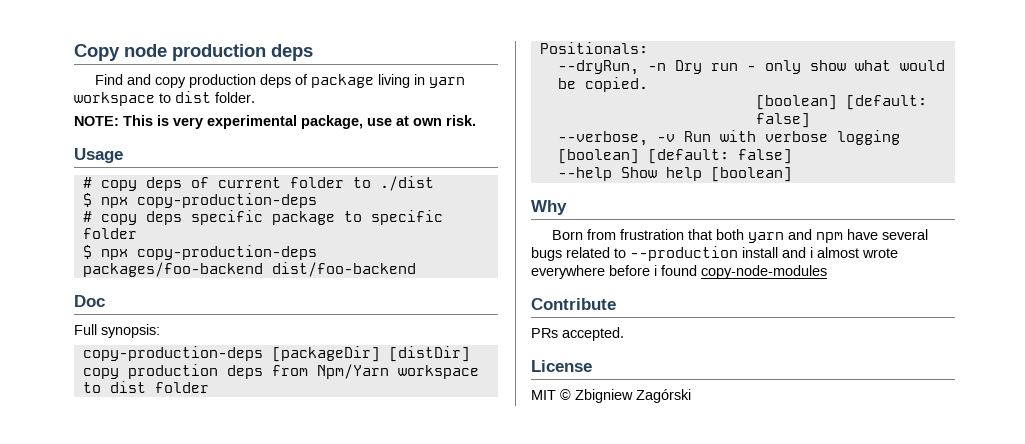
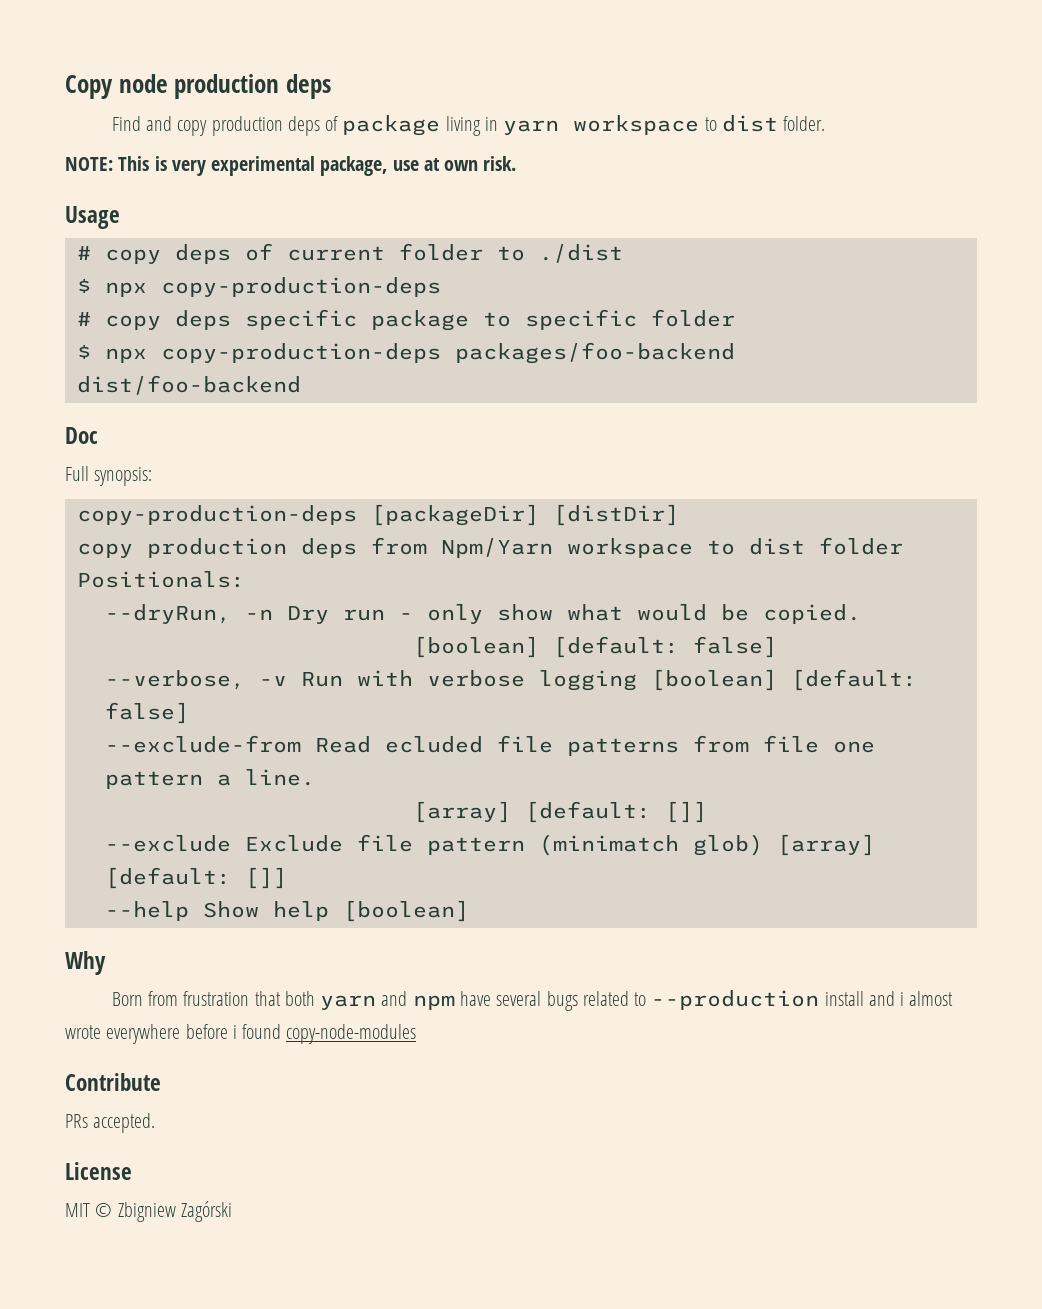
+ --exclude-from Read ecluded file patterns from file one pattern a line.
+ [array] [default: []]
+ --exclude Exclude file pattern (minimatch glob) [array] [default: []]

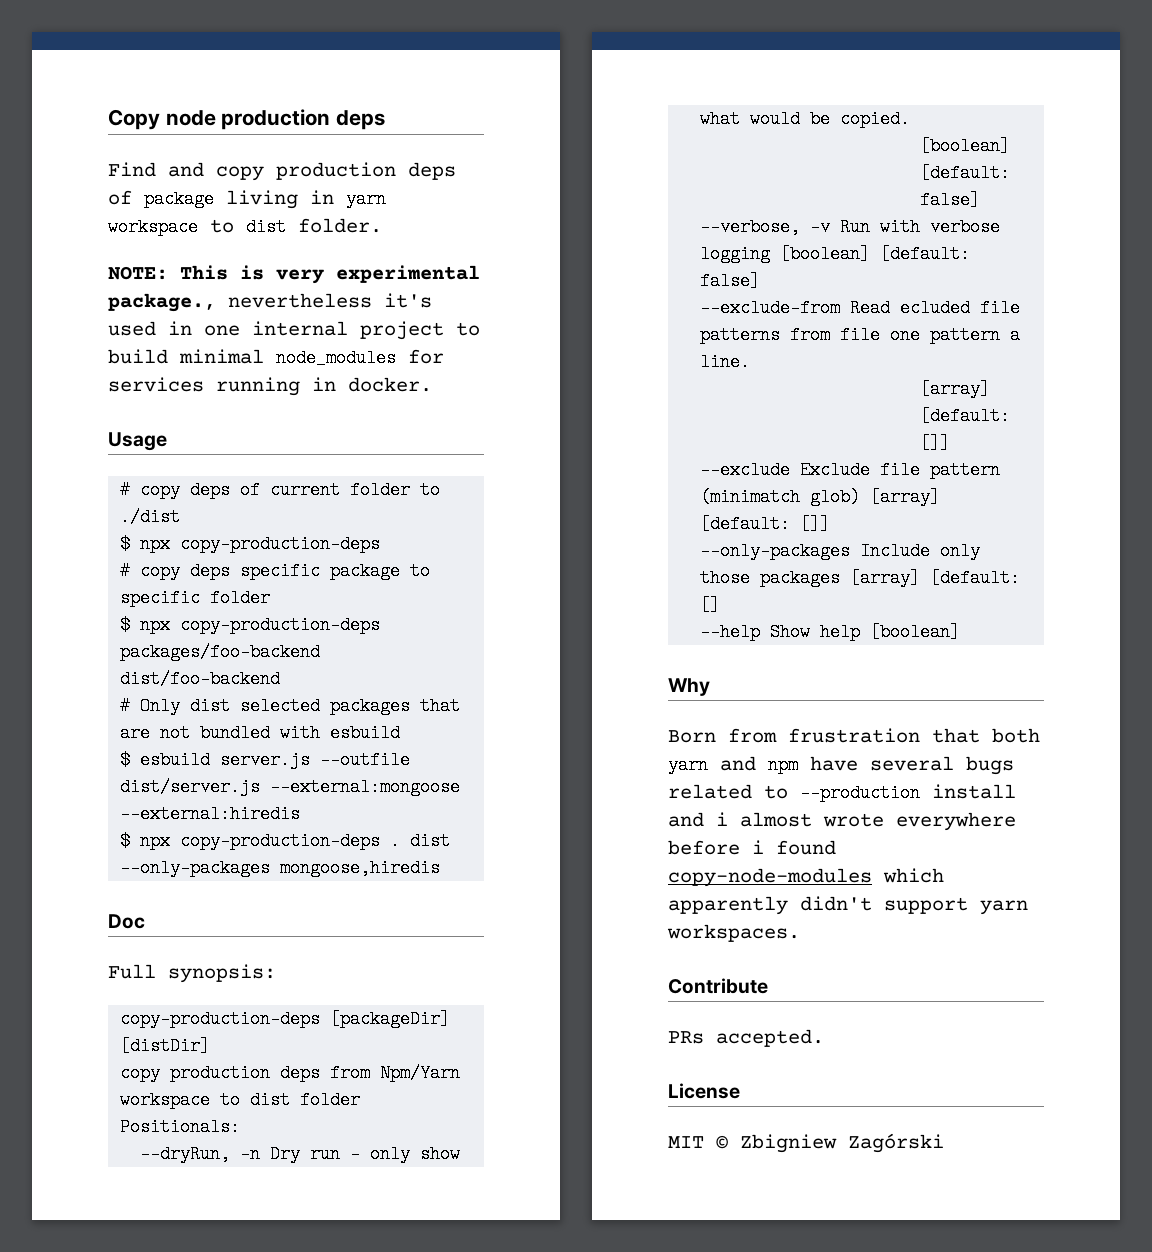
- NOTE: This is very experimental package, use at own risk.
+ NOTE: This is very experimental package., nevertheless it's used in one internal project to build minimal node_modules for services running in docker.
+ # Only dist selected packages that are not bundled with esbuild
+ $ esbuild server.js --outfile dist/server.js --external:mongoose --external:hiredis
+ $ npx copy-production-deps . dist --only-packages mongoose,hiredis
+ --only-packages Include only those packages [array] [default: []
- Born from frustration that both yarn and npm have several bugs related to --production install and i almost wrote everywhere before i found copy-node-modules
+ Born from frustration that both yarn and npm have several bugs related to --production install and i almost wrote everywhere before i found copy-node-modules which apparently didn't support yarn workspaces.

